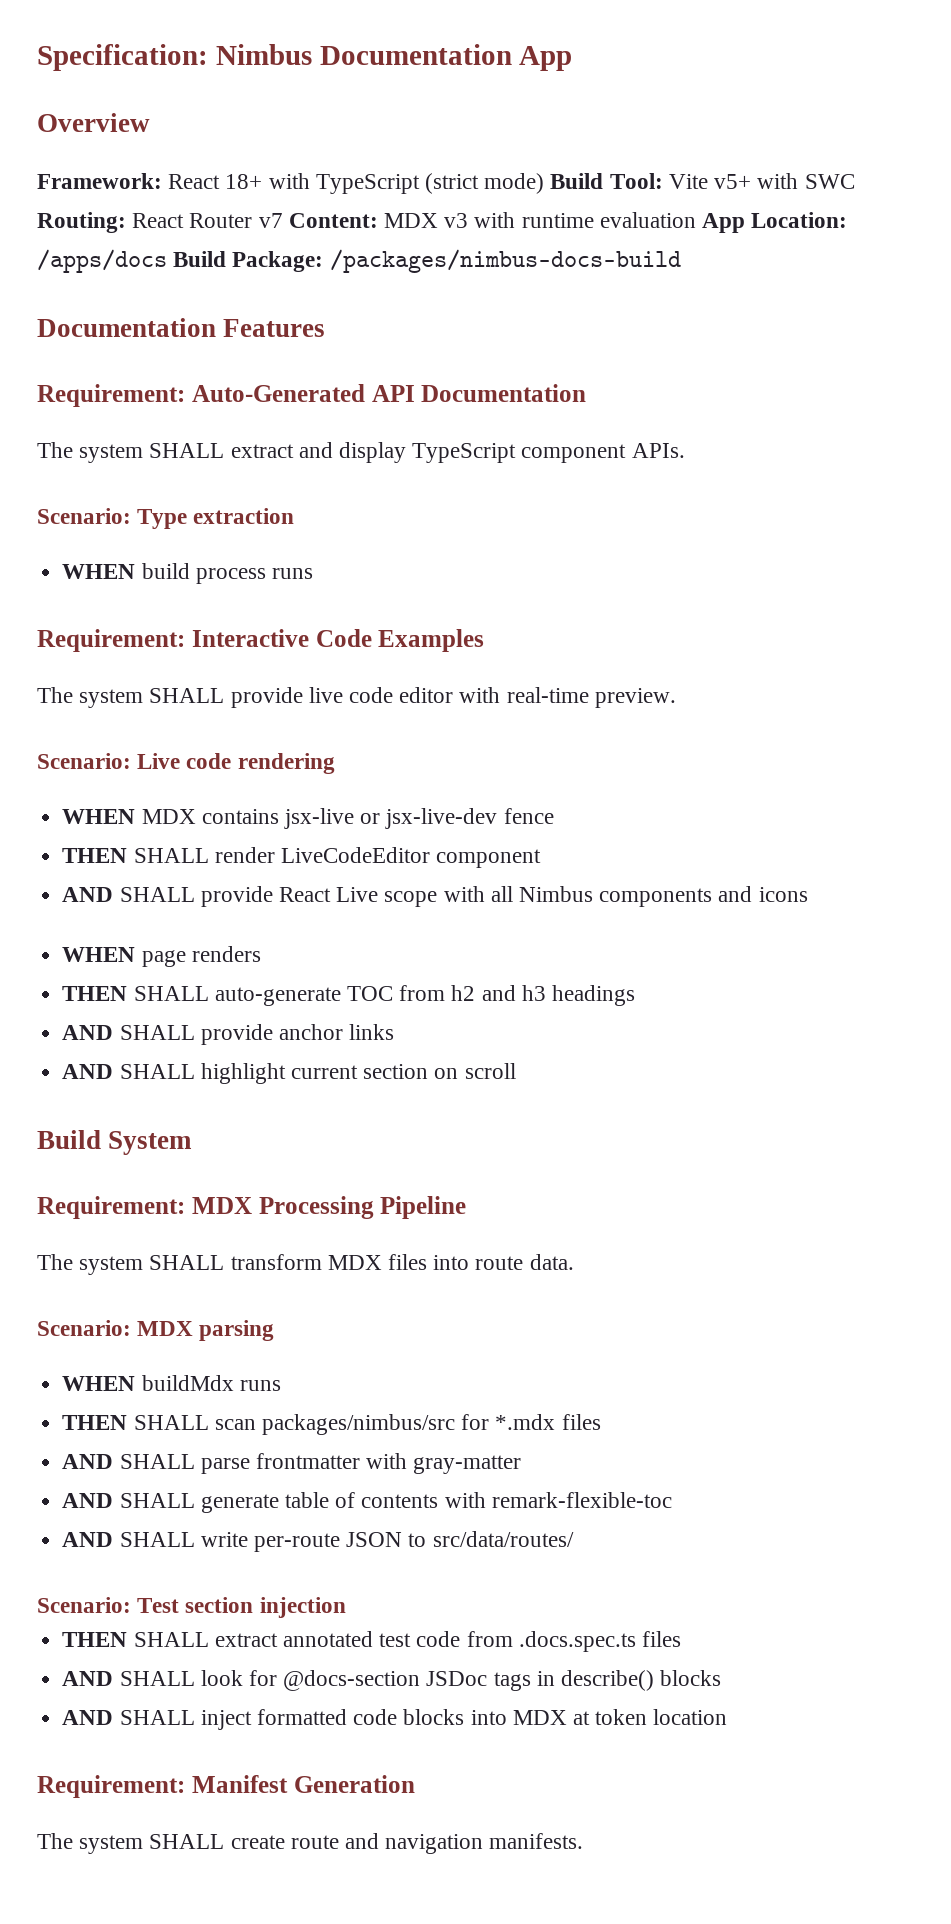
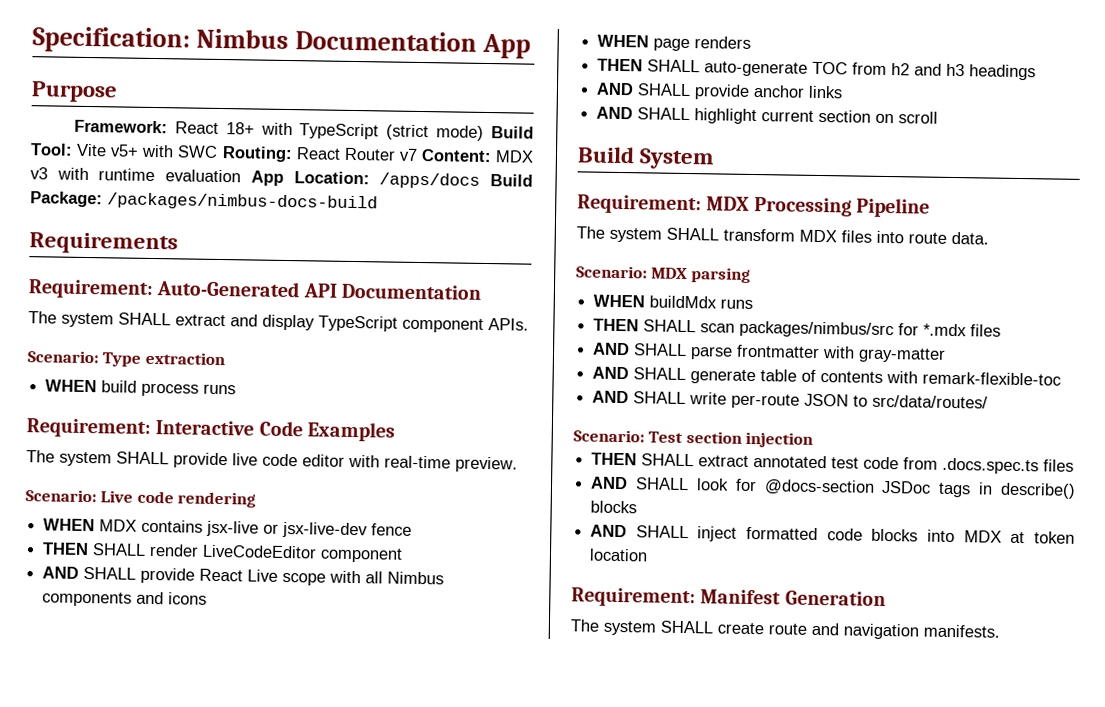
- Overview
+ Purpose
- Documentation Features
+ Requirements

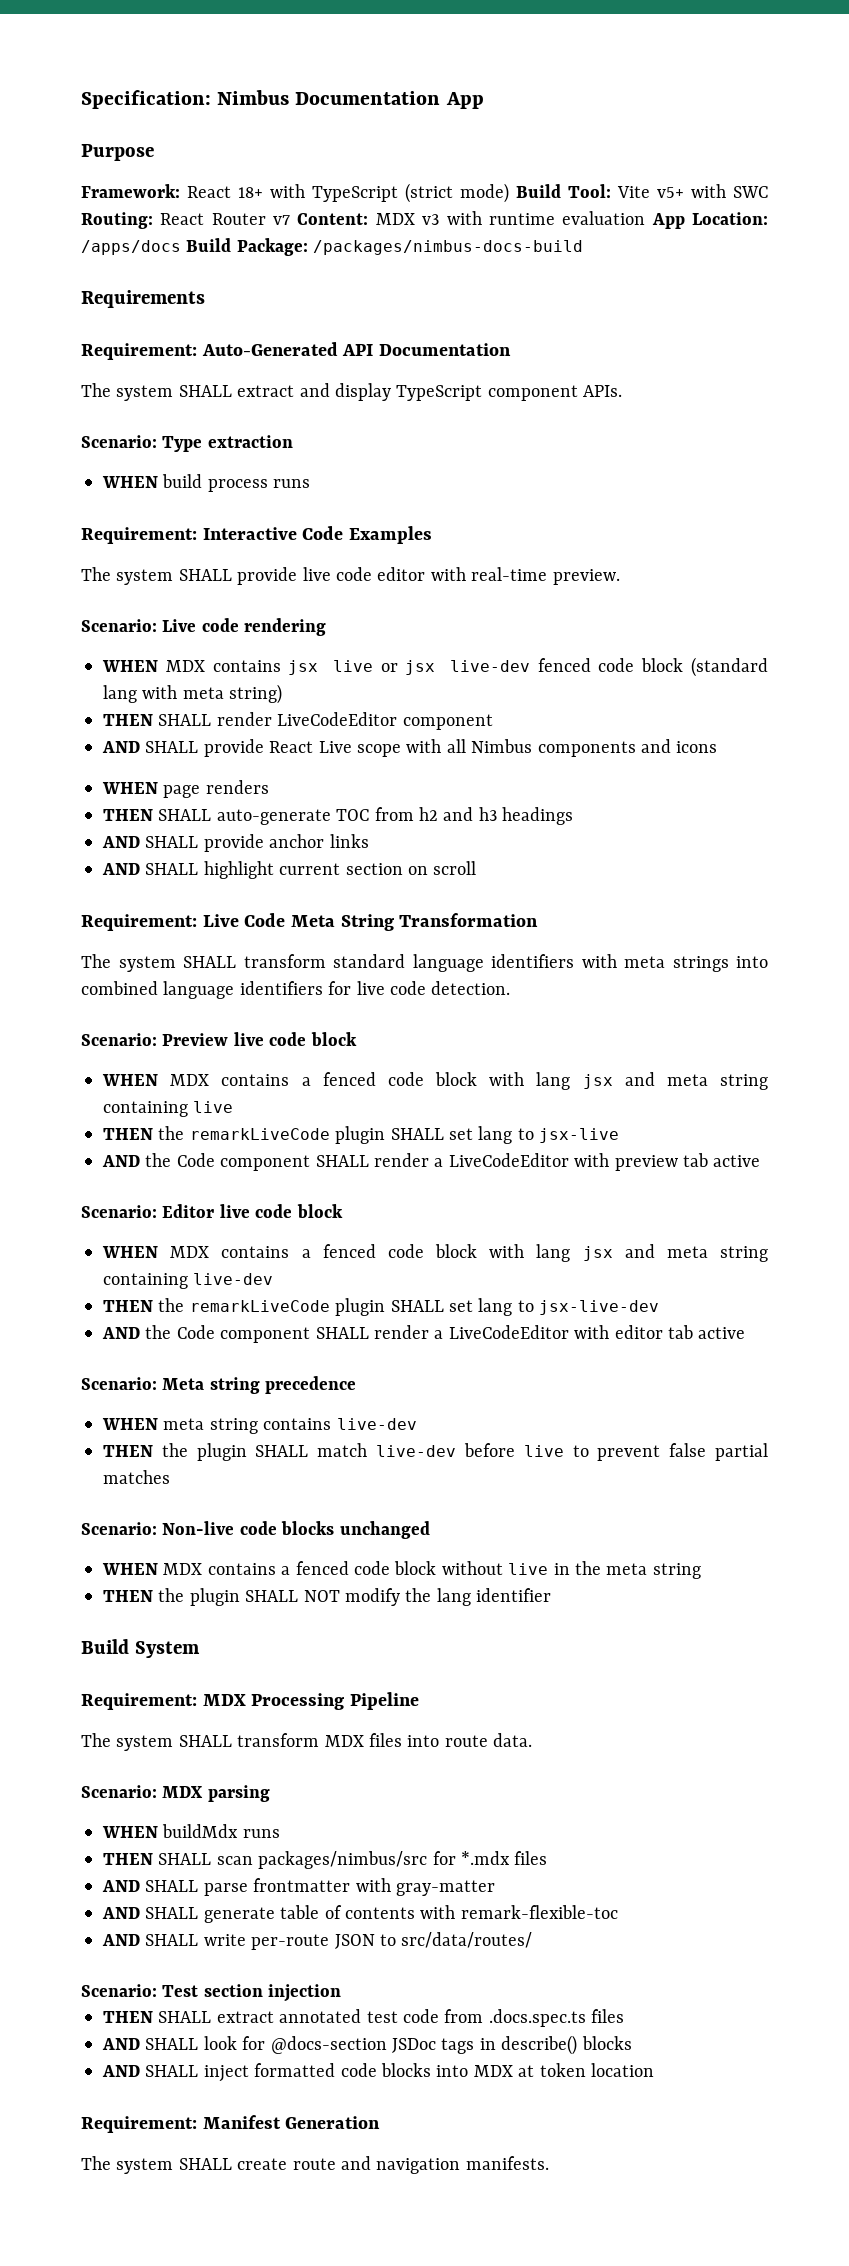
- WHEN MDX contains jsx-live or jsx-live-dev fence
+ WHEN MDX contains jsx live or jsx live-dev fenced code block (standard lang with meta string)
+ Requirement: Live Code Meta String Transformation
+ The system SHALL transform standard language identifiers with meta strings into combined language identifiers for live code detection.
+ Scenario: Preview live code block
+ WHEN MDX contains a fenced code block with lang jsx and meta string containing live
+ THEN the remarkLiveCode plugin SHALL set lang to jsx-live
+ AND the Code component SHALL render a LiveCodeEditor with preview tab active
+ Scenario: Editor live code block
+ WHEN MDX contains a fenced code block with lang jsx and meta string containing live-dev
+ THEN the remarkLiveCode plugin SHALL set lang to jsx-live-dev
+ AND the Code component SHALL render a LiveCodeEditor with editor tab active
+ Scenario: Meta string precedence
+ WHEN meta string contains live-dev
+ THEN the plugin SHALL match live-dev before live to prevent false partial matches
+ Scenario: Non-live code blocks unchanged
+ WHEN MDX contains a fenced code block without live in the meta string
+ THEN the plugin SHALL NOT modify the lang identifier

